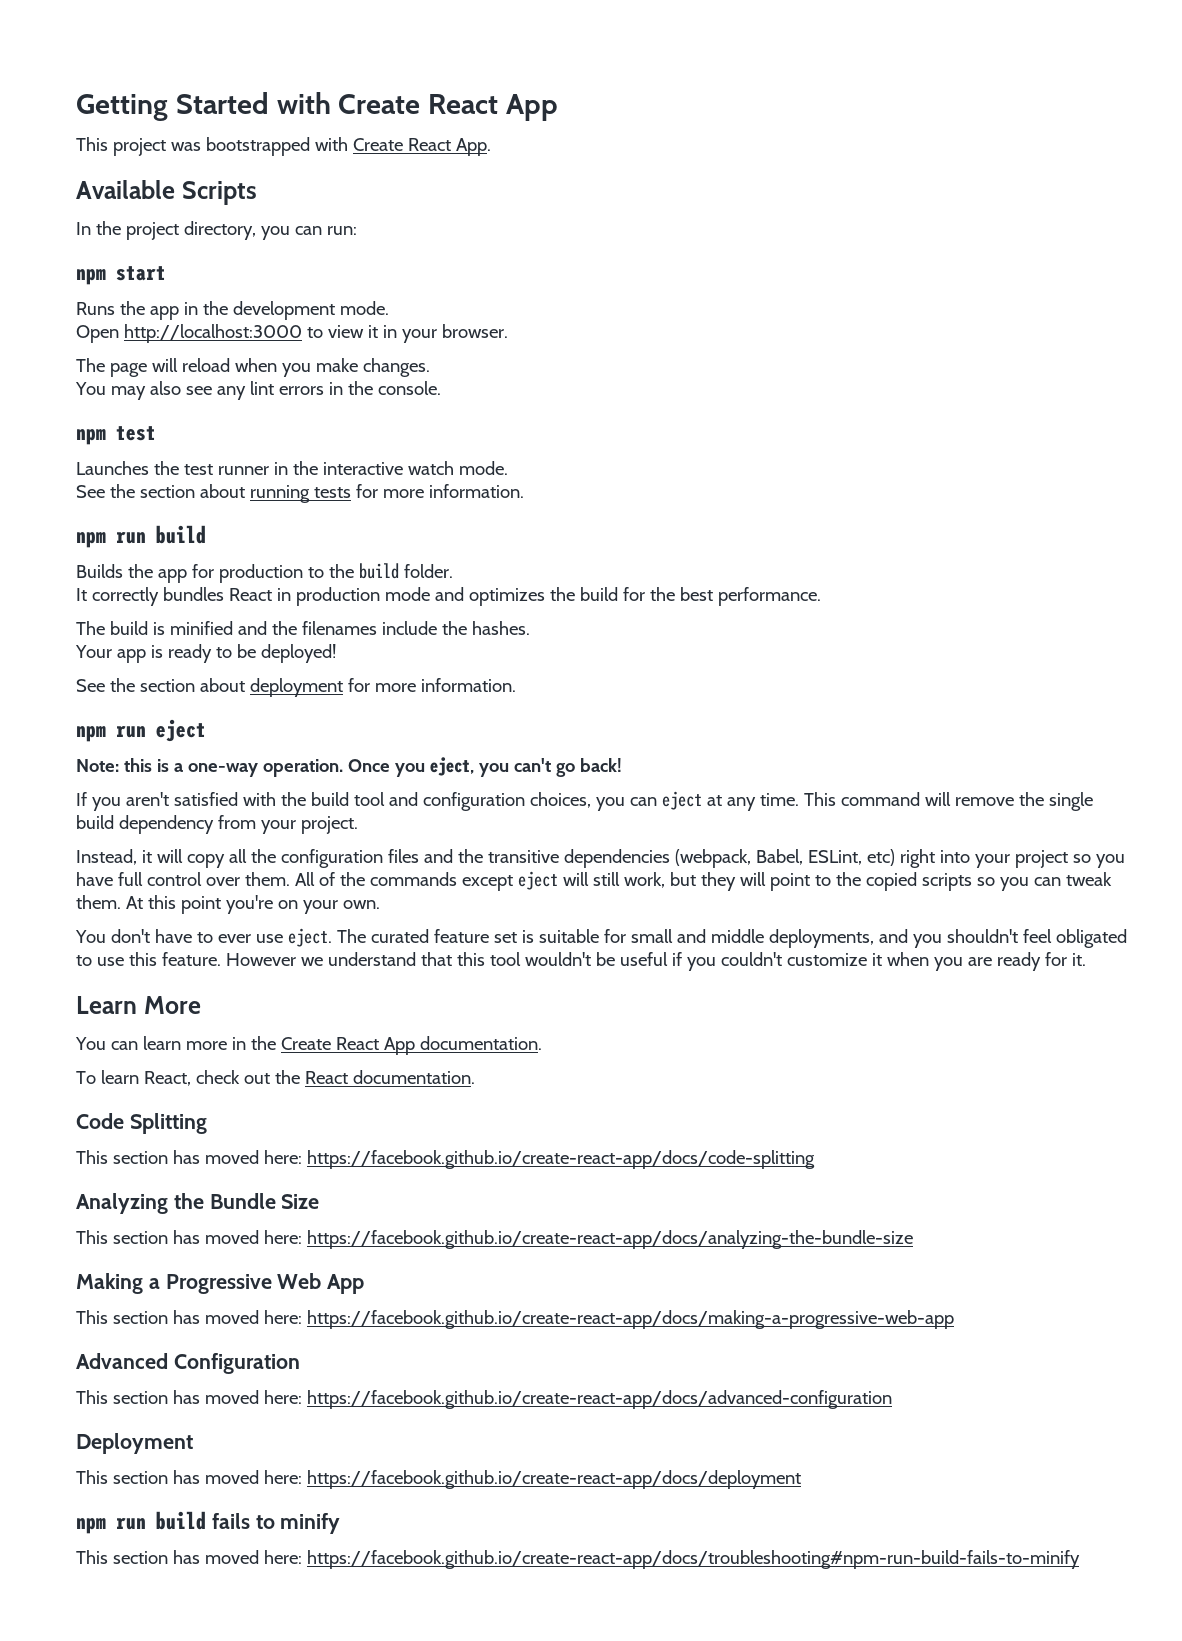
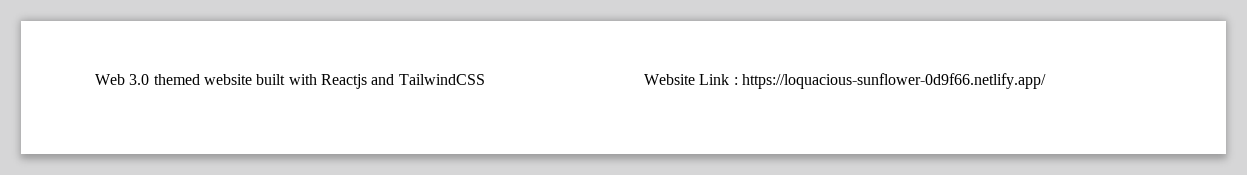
- Getting Started with Create React App
- This project was bootstrapped with Create React App.
- Available Scripts
- In the project directory, you can run:
- npm start
- Runs the app in the development mode.
- Open http://localhost:3000 to view it in your browser.
- The page will reload when you make changes.
- You may also see any lint errors in the console.
- npm test
- Launches the test runner in the interactive watch mode.
- See the section about running tests for more information.
- npm run build
- Builds the app for production to the build folder.
- It correctly bundles React in production mode and optimizes the build for the best performance.
- The build is minified and the filenames include the hashes.
- Your app is ready to be deployed!
- See the section about deployment for more information.
- npm run eject
- Note: this is a one-way operation. Once you eject, you can't go back!
- If you aren't satisfied with the build tool and configuration choices, you can eject at any time. This command will remove the single build dependency from your project.
- Instead, it will copy all the configuration files and the transitive dependencies (webpack, Babel, ESLint, etc) right into your project so you have full control over them. All of the commands except eject will still work, but they will point to the copied scripts so you can tweak them. At this point you're on your own.
- You don't have to ever use eject. The curated feature set is suitable for small and middle deployments, and you shouldn't feel obligated to use this feature. However we understand that this tool wouldn't be useful if you couldn't customize it when you are ready for it.
- Learn More
- You can learn more in the Create React App documentation.
- To learn React, check out the React documentation.
- Code Splitting
- This section has moved here: https://facebook.github.io/create-react-app/docs/code-splitting
- Analyzing the Bundle Size
- This section has moved here: https://facebook.github.io/create-react-app/docs/analyzing-the-bundle-size
- Making a Progressive Web App
- This section has moved here: https://facebook.github.io/create-react-app/docs/making-a-progressive-web-app
- Advanced Configuration
- This section has moved here: https://facebook.github.io/create-react-app/docs/advanced-configuration
- Deployment
- This section has moved here: https://facebook.github.io/create-react-app/docs/deployment
- npm run build fails to minify
- This section has moved here: https://facebook.github.io/create-react-app/docs/troubleshooting#npm-run-build-fails-to-minify
+ Web 3.0 themed website built with Reactjs and TailwindCSS
+ Website Link : https://loquacious-sunflower-0d9f66.netlify.app/

